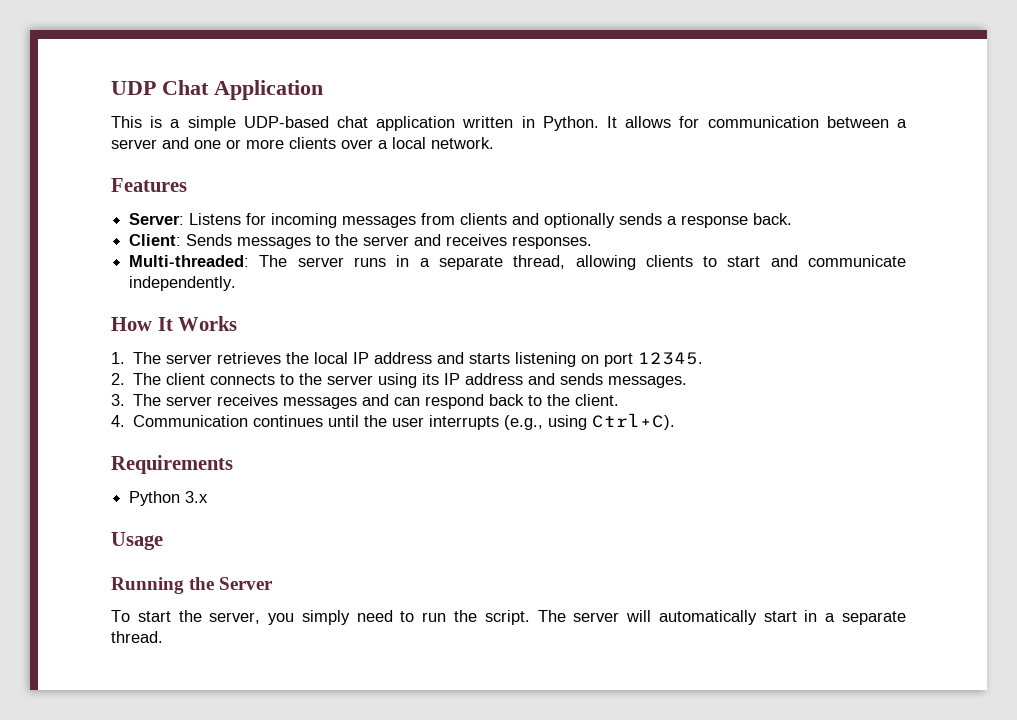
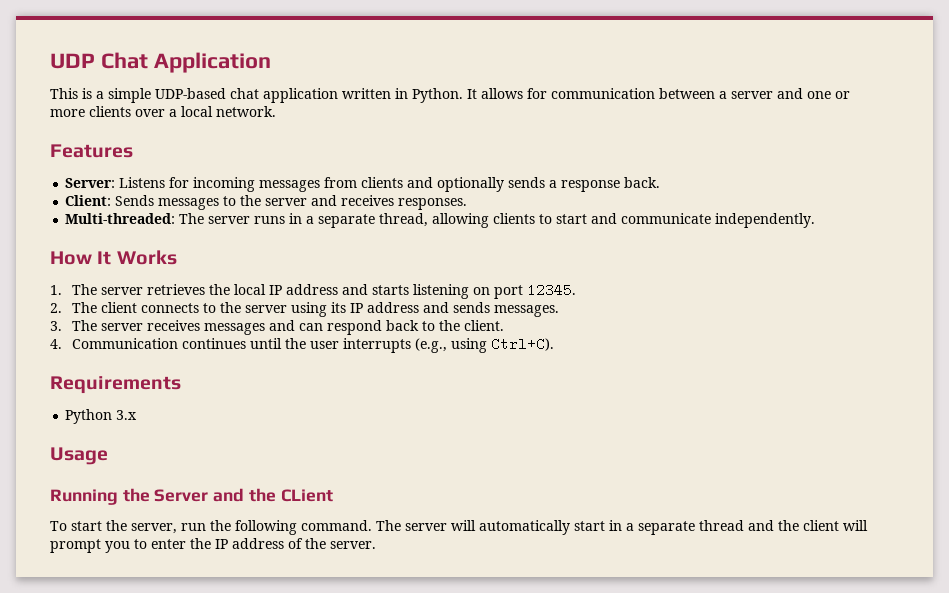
- Running the Server
+ Running the Server and the CLient
- To start the server, you simply need to run the script.
+ To start the server, run the following command.
- The server will automatically start in a separate thread.
+ The server will automatically start in a separate thread and the client will prompt you to enter the IP address of the server.

